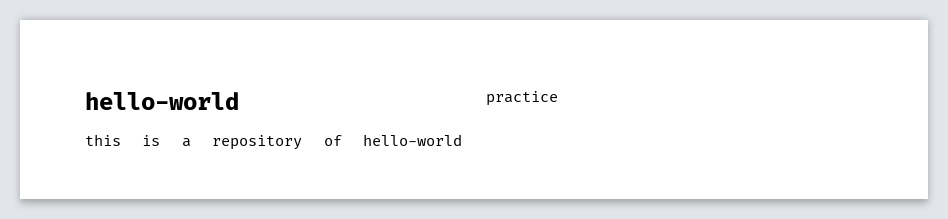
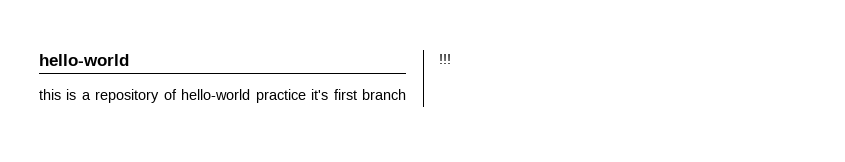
- this is a repository of hello-world practice
+ this is a repository of hello-world practice it's first branch !!!

